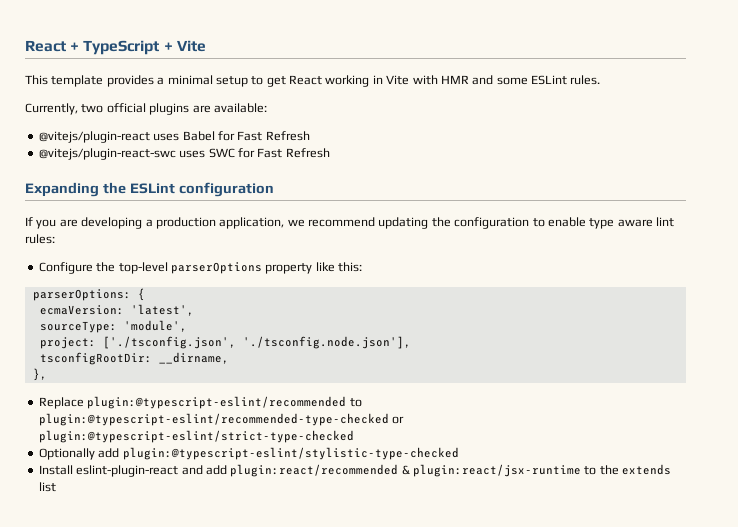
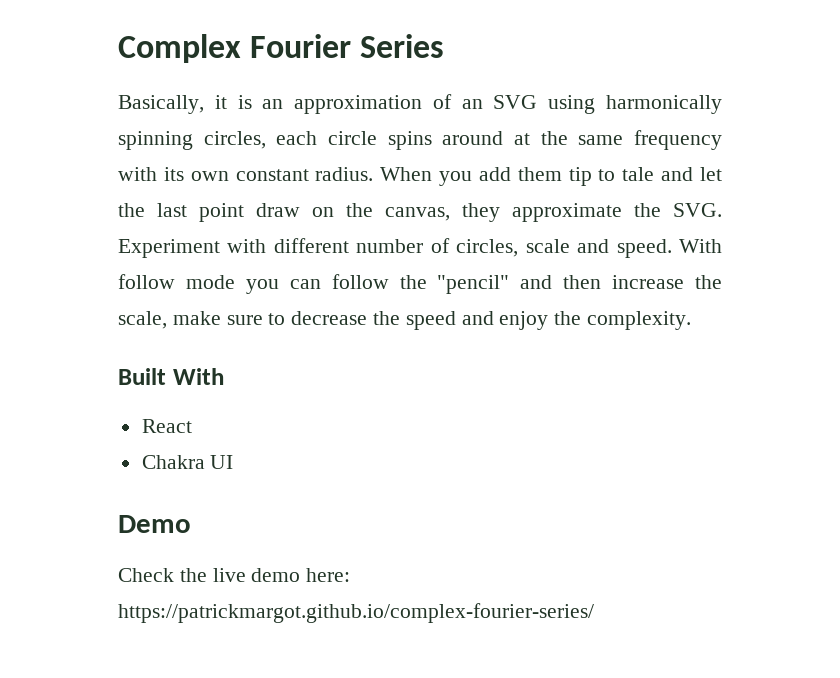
- React + TypeScript + Vite
- This template provides a minimal setup to get React working in Vite with HMR and some ESLint rules.
- Currently, two official plugins are available:
- @vitejs/plugin-react uses Babel for Fast Refresh
- @vitejs/plugin-react-swc uses SWC for Fast Refresh
- Expanding the ESLint configuration
- If you are developing a production application, we recommend updating the configuration to enable type aware lint rules:
- Configure the top-level parserOptions property like this:
- parserOptions: {
- ecmaVersion: 'latest',
- sourceType: 'module',
- project: ['./tsconfig.json', './tsconfig.node.json'],
- tsconfigRootDir: __dirname,
- },
- Replace plugin:@typescript-eslint/recommended to plugin:@typescript-eslint/recommended-type-checked or plugin:@typescript-eslint/strict-type-checked
- Optionally add plugin:@typescript-eslint/stylistic-type-checked
- Install eslint-plugin-react and add plugin:react/recommended & plugin:react/jsx-runtime to the extends list
+ Complex Fourier Series
+ Basically, it is an approximation of an SVG using harmonically spinning circles, each circle spins around at the same frequency with its own constant radius. When you add them tip to tale and let the last point draw on the canvas, they approximate the SVG. Experiment with different number of circles, scale and speed. With follow mode you can follow the "pencil" and then increase the scale, make sure to decrease the speed and enjoy the complexity.
+ Built With
+ React
+ Chakra UI
+ Demo
+ Check the live demo here: https://patrickmargot.github.io/complex-fourier-series/

